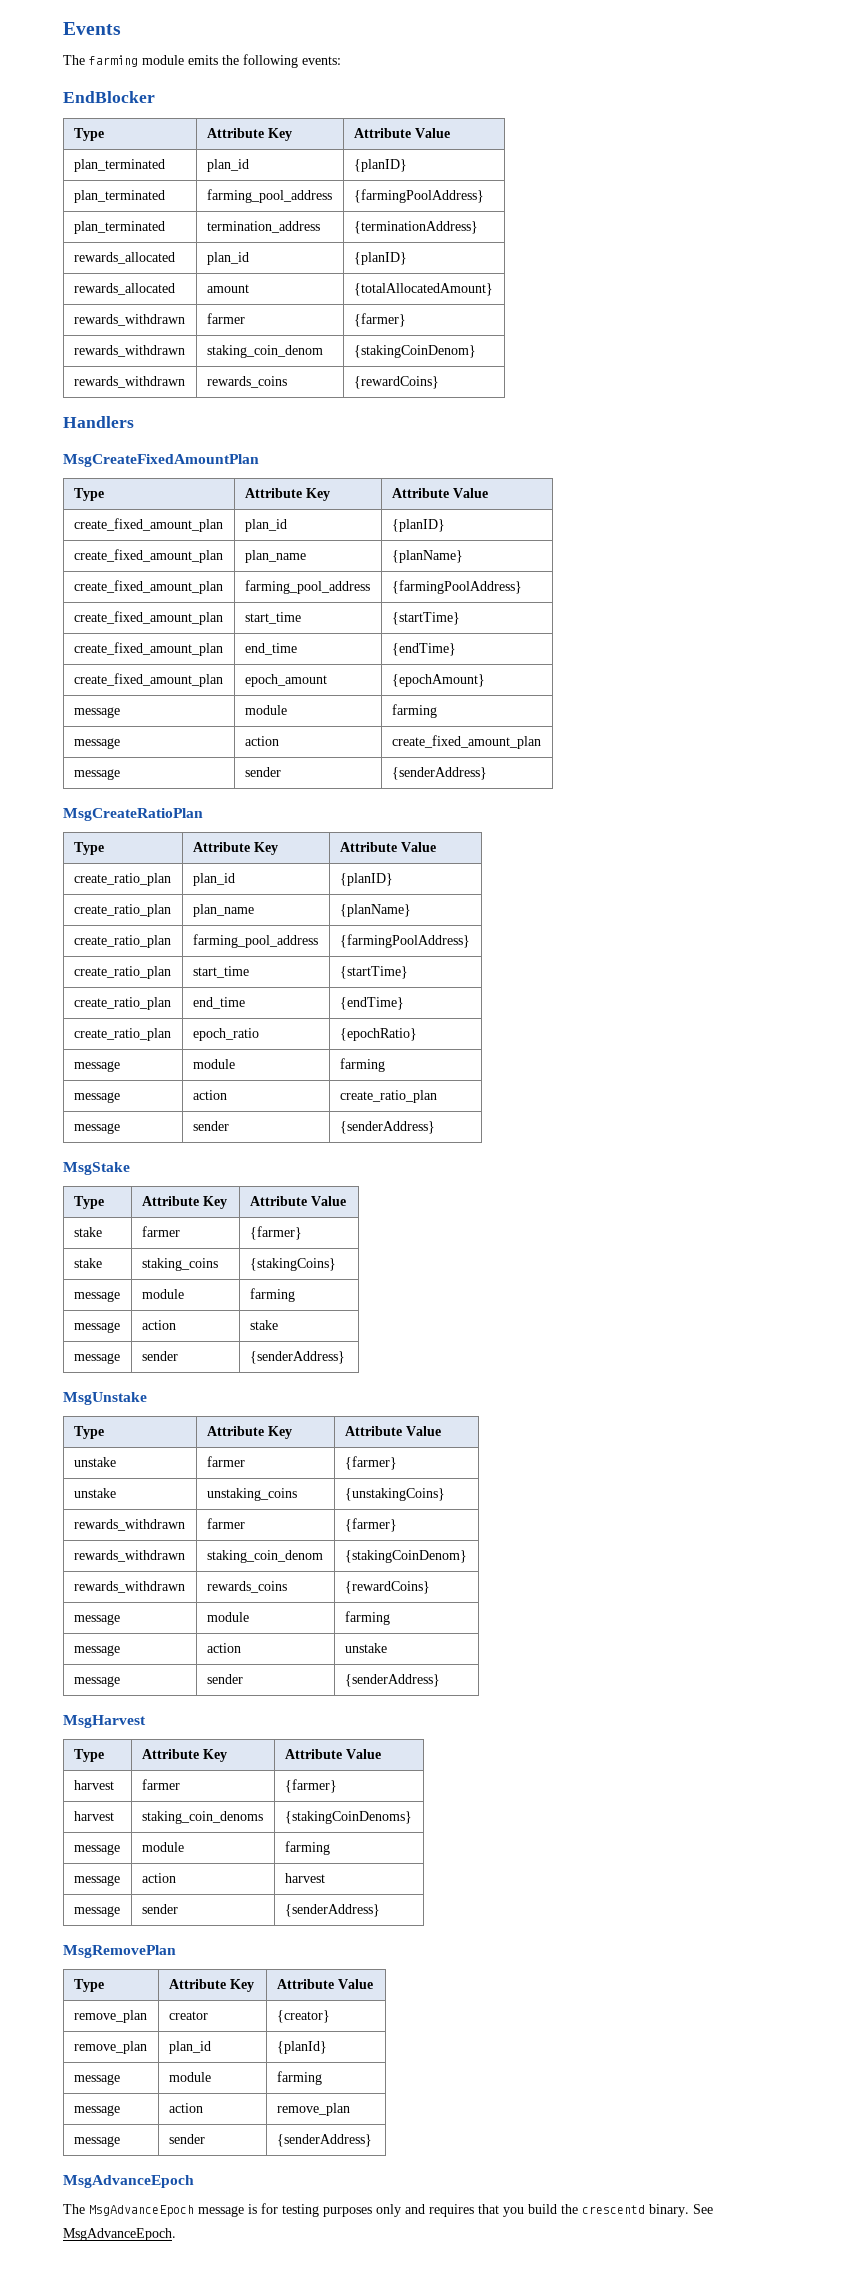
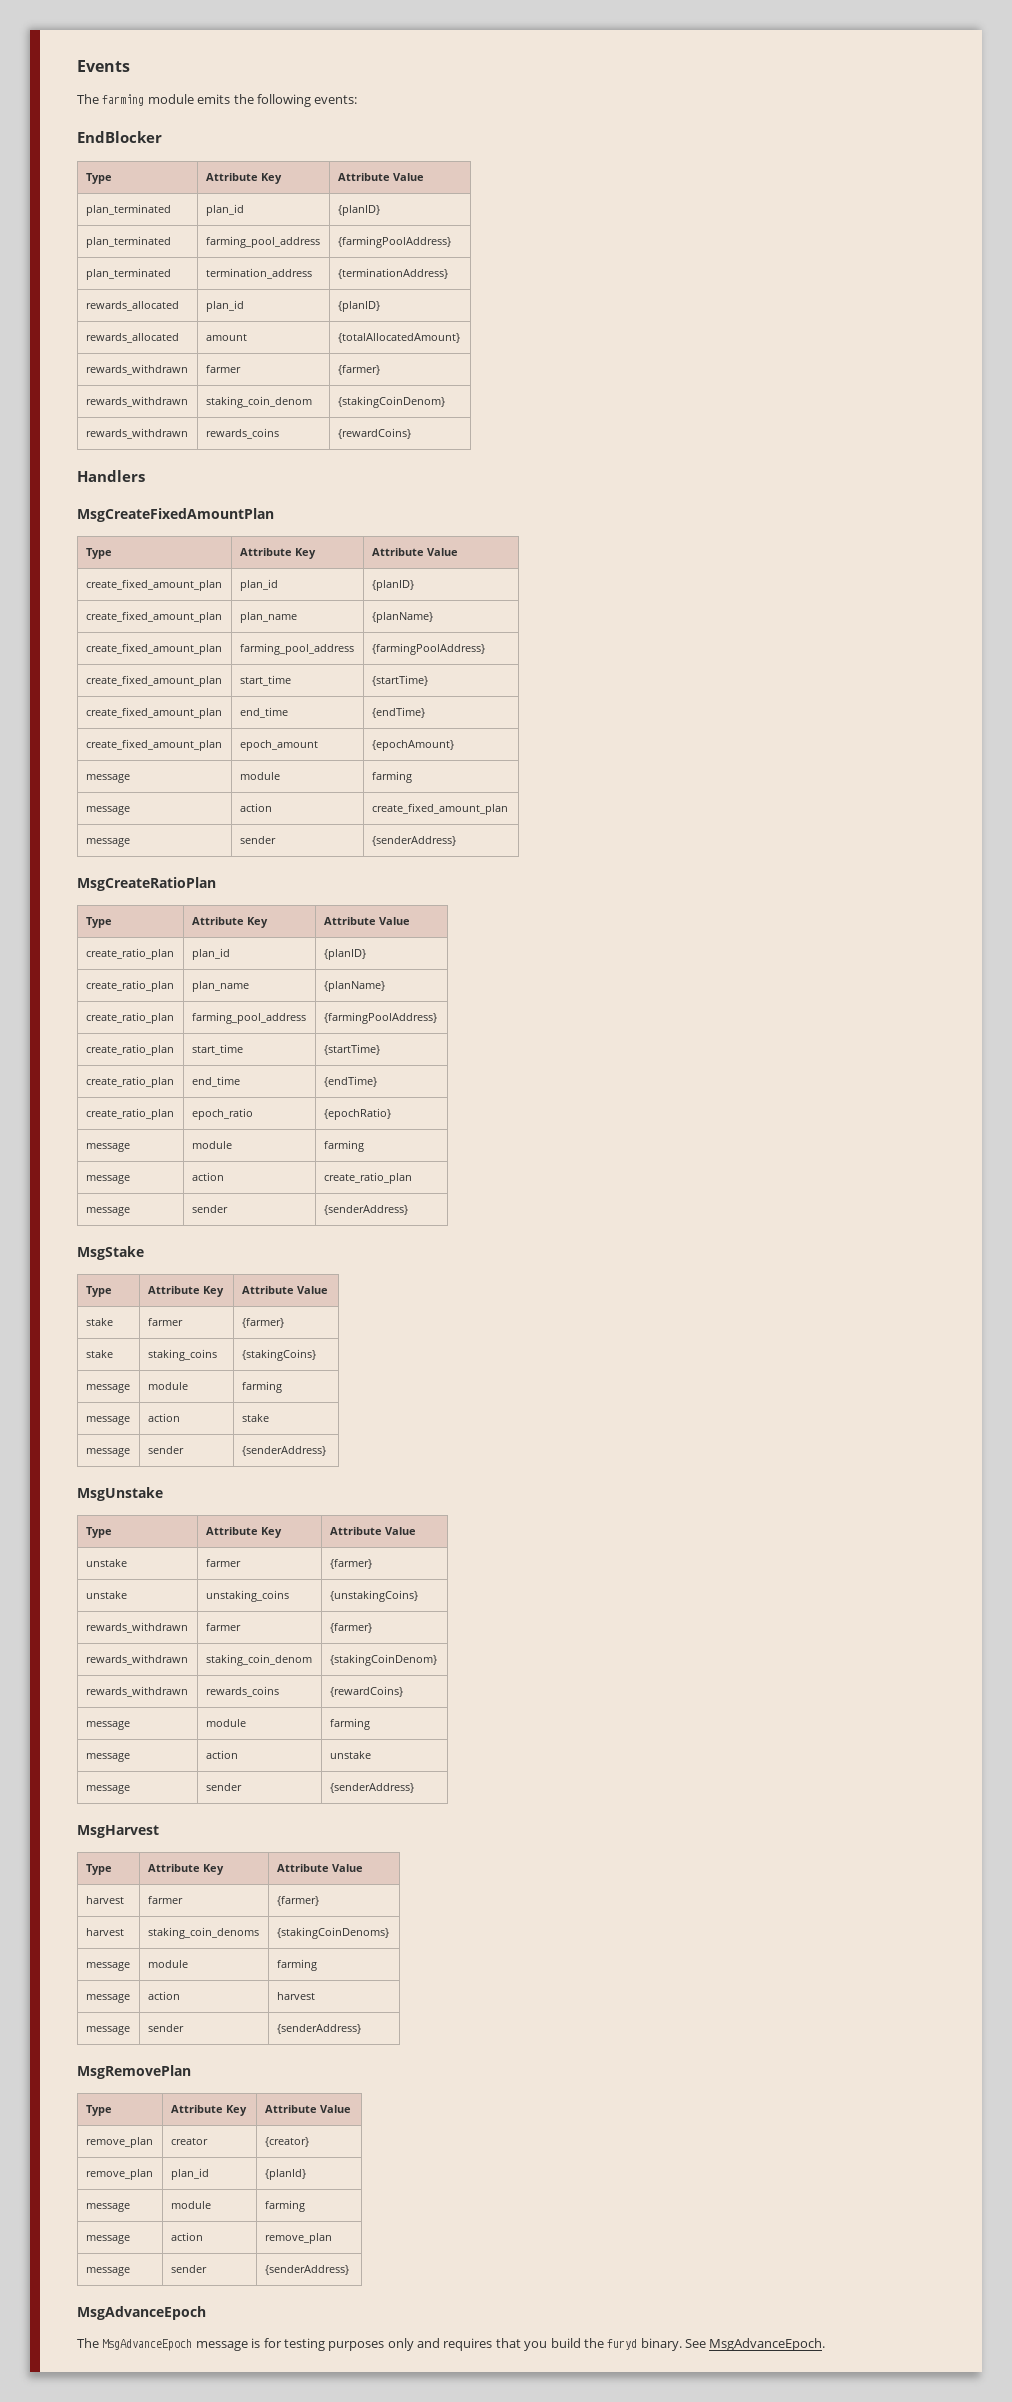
- The MsgAdvanceEpoch message is for testing purposes only and requires that you build the crescentd binary.
+ The MsgAdvanceEpoch message is for testing purposes only and requires that you build the furyd binary.

